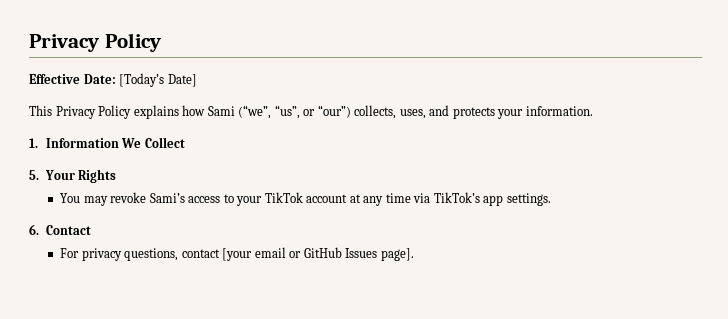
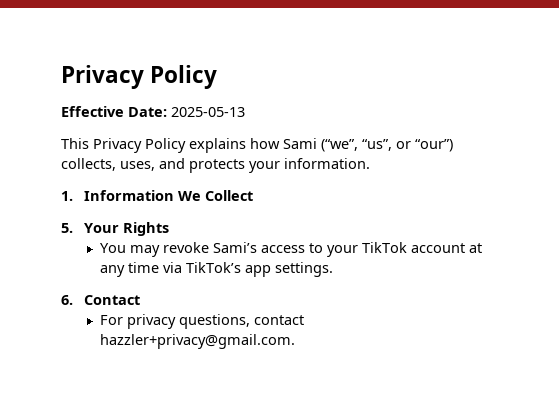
- Effective Date: [Today’s Date]
+ Effective Date: 2025-05-13
- For privacy questions, contact [your email or GitHub Issues page].
+ For privacy questions, contact hazzler+privacy@gmail.com.

